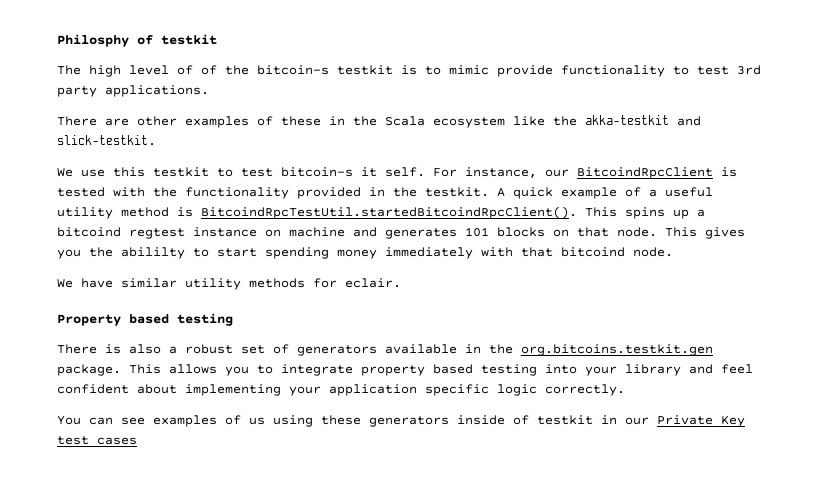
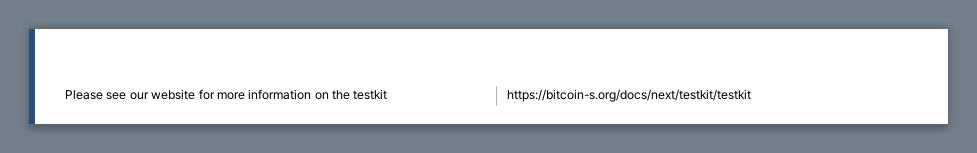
- Philosphy of testkit
- The high level of of the bitcoin-s testkit is to mimic provide functionality to test 3rd party applications.
- There are other examples of these in the Scala ecosystem like the akka-testkit and slick-testkit.
- We use this testkit to test bitcoin-s it self. For instance, our BitcoindRpcClient is tested with the functionality provided in the testkit. A quick example of a useful utility method is BitcoindRpcTestUtil.startedBitcoindRpcClient(). This spins up a bitcoind regtest instance on machine and generates 101 blocks on that node. This gives you the abililty to start spending money immediately with that bitcoind node.
- We have similar utility methods for eclair.
- Property based testing
- There is also a robust set of generators available in the org.bitcoins.testkit.gen package. This allows you to integrate property based testing into your library and feel confident about implementing your application specific logic correctly.
- You can see examples of us using these generators inside of testkit in our Private Key test cases
+ Please see our website for more information on the testkit https://bitcoin-s.org/docs/next/testkit/testkit

